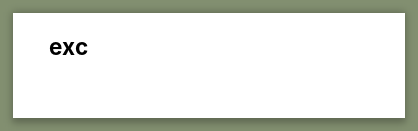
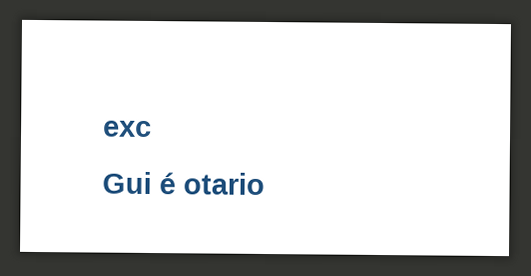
+ Gui é otario

